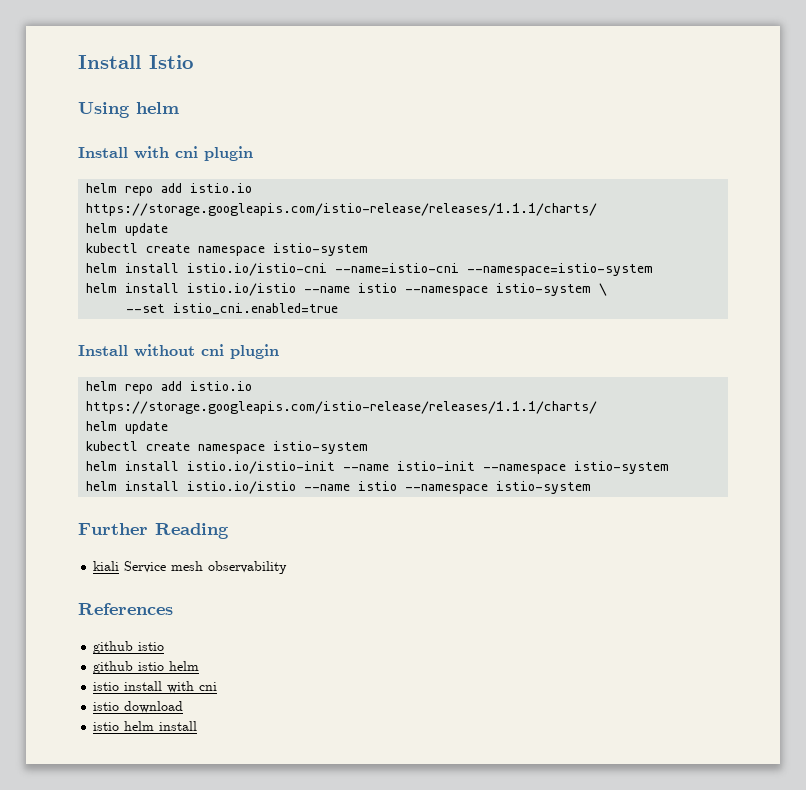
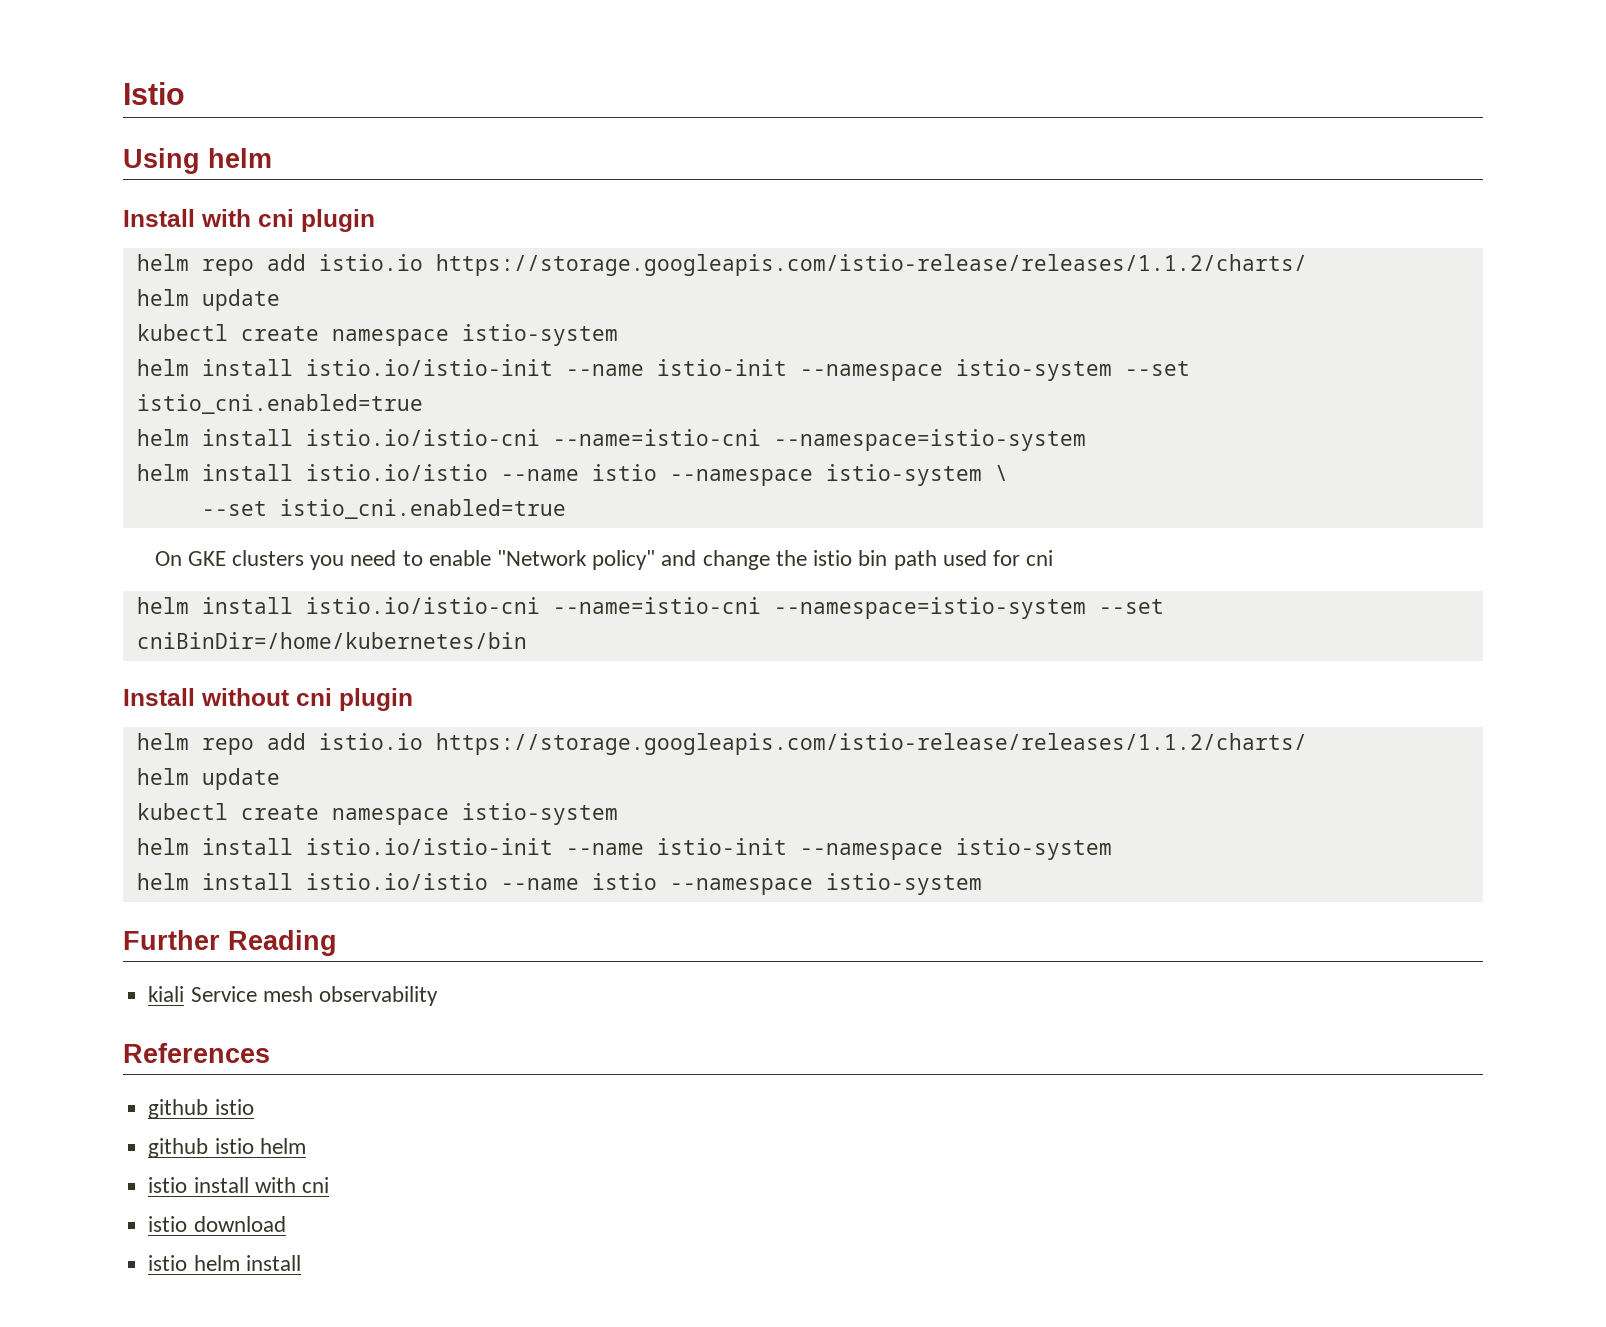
- Install Istio
+ Istio
  Install with cni plugin
- helm repo add istio.io https://storage.googleapis.com/istio-release/releases/1.1.1/charts/
+ helm repo add istio.io https://storage.googleapis.com/istio-release/releases/1.1.2/charts/
  helm update
  kubectl create namespace istio-system
+ helm install istio.io/istio-init --name istio-init --namespace istio-system --set istio_cni.enabled=true
+ On GKE clusters you need to enable "Network policy" and change the istio bin path used for cni
+ helm install istio.io/istio-cni --name=istio-cni --namespace=istio-system --set cniBinDir=/home/kubernetes/bin
  Install without cni plugin
- helm repo add istio.io https://storage.googleapis.com/istio-release/releases/1.1.1/charts/
+ helm repo add istio.io https://storage.googleapis.com/istio-release/releases/1.1.2/charts/

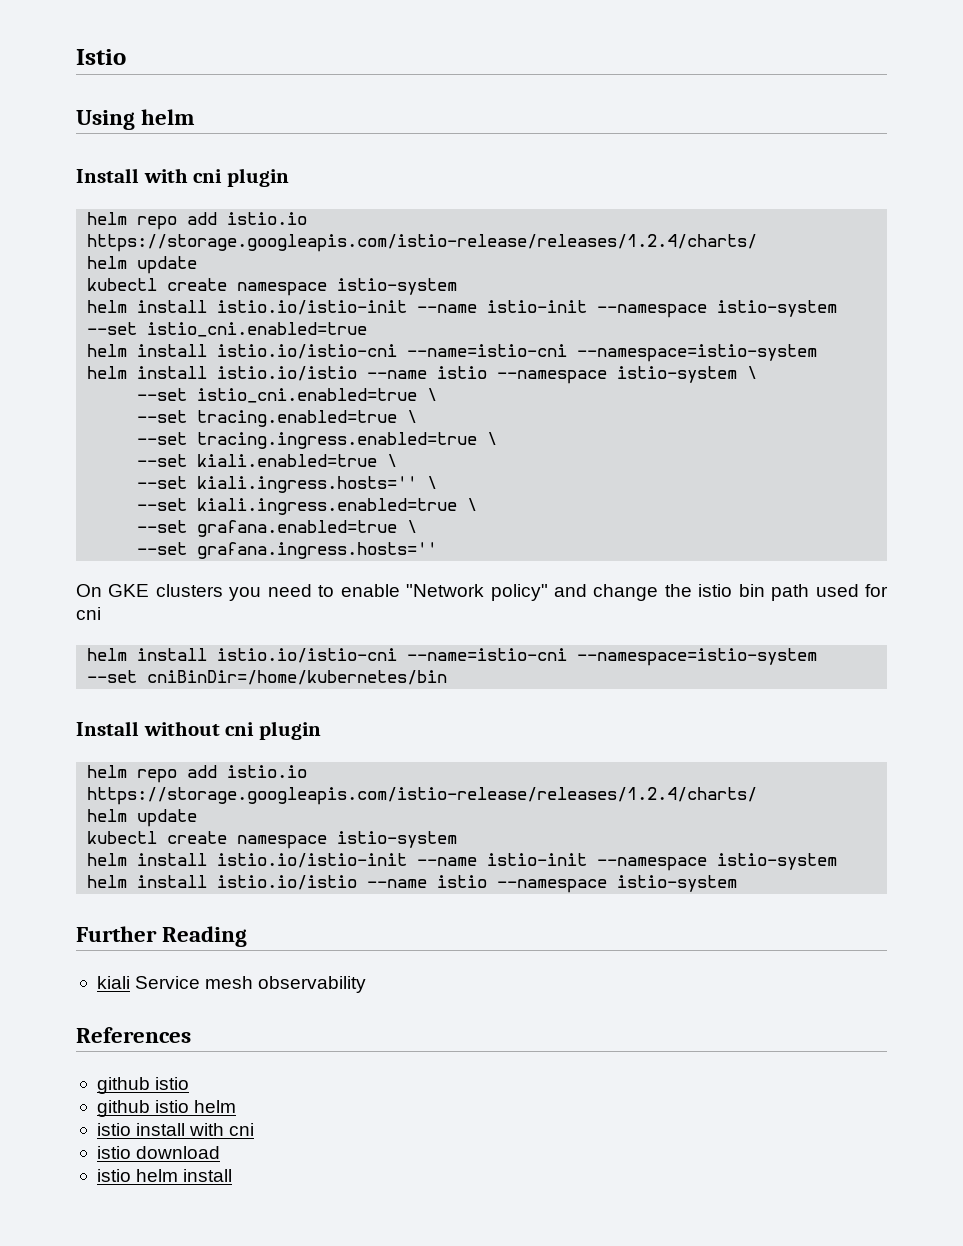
  Install with cni plugin
- helm repo add istio.io https://storage.googleapis.com/istio-release/releases/1.1.2/charts/
+ helm repo add istio.io https://storage.googleapis.com/istio-release/releases/1.2.4/charts/
  helm install istio.io/istio --name istio --namespace istio-system \
- --set istio_cni.enabled=true
+ --set istio_cni.enabled=true \
+ --set tracing.enabled=true \
+ --set tracing.ingress.enabled=true \
+ --set kiali.enabled=true \
+ --set kiali.ingress.hosts='' \
+ --set kiali.ingress.enabled=true \
+ --set grafana.enabled=true \
+ --set grafana.ingress.hosts=''
  Install without cni plugin
- helm repo add istio.io https://storage.googleapis.com/istio-release/releases/1.1.2/charts/
+ helm repo add istio.io https://storage.googleapis.com/istio-release/releases/1.2.4/charts/

